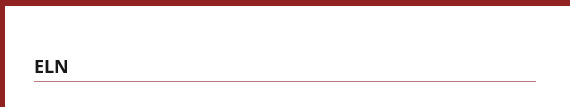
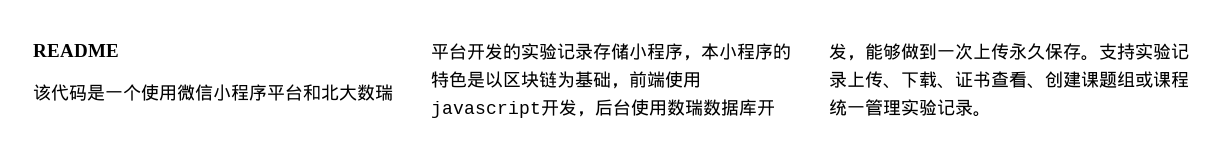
- ELN
+ README
+ 该代码是一个使用微信小程序平台和北大数瑞平台开发的实验记录存储小程序，本小程序的特色是以区块链为基础，前端使用javascript开发，后台使用数瑞数据库开发，能够做到一次上传永久保存。支持实验记录上传、下载、证书查看、创建课题组或课程统一管理实验记录。

